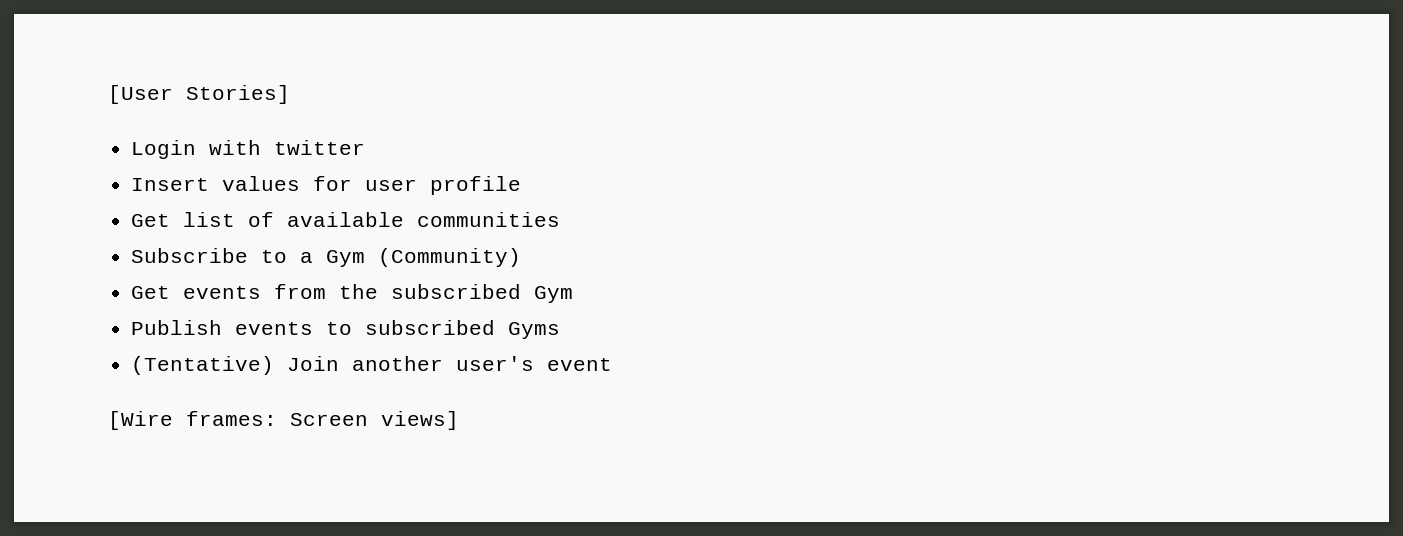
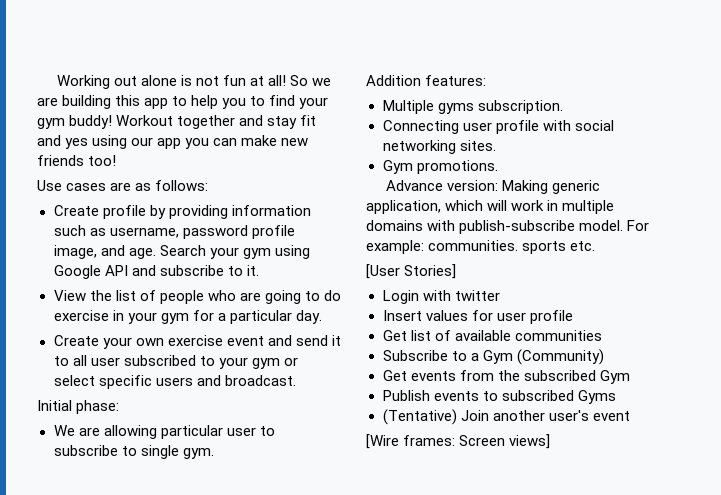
+ Working out alone is not fun at all! So we are building this app to help you to find your gym buddy! Workout together and stay fit and yes using our app you can make new friends too!
+ Use cases are as follows:
+ Create profile by providing information such as username, password profile image, and age. Search your gym using Google API and subscribe to it.
+ View the list of people who are going to do exercise in your gym for a particular day.
+ Create your own exercise event and send it to all user subscribed to your gym or select specific users and broadcast.
+ Initial phase:
+ We are allowing particular user to subscribe to single gym.
+ Addition features:
+ Multiple gyms subscription.
+ Connecting user profile with social networking sites.
+ Gym promotions.
+ Advance version: Making generic application, which will work in multiple domains with publish-subscribe model. For example: communities. sports etc.

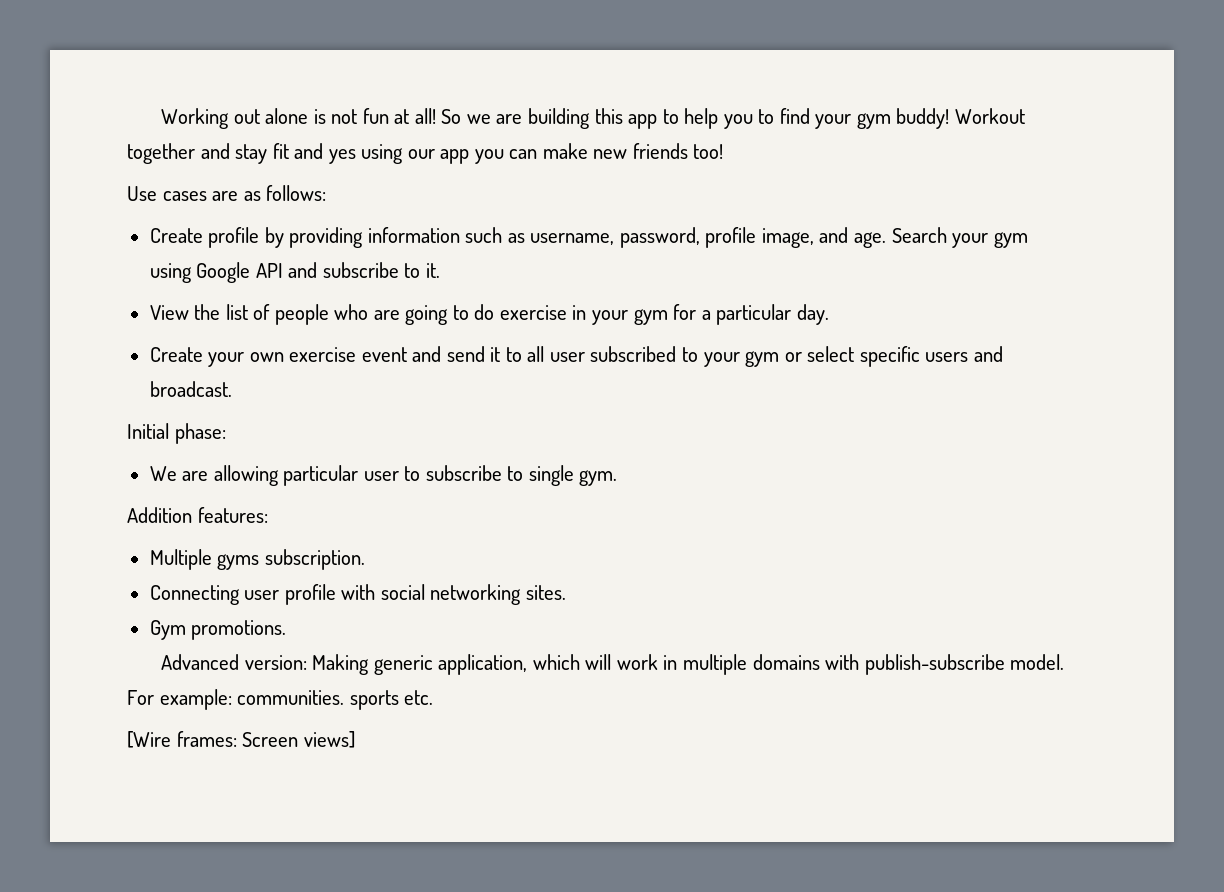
- Create profile by providing information such as username, password profile image, and age.
+ Create profile by providing information such as username, password, profile image, and age.
- Advance version: Making generic application, which will work in multiple domains with publish-subscribe model.
+ Advanced version: Making generic application, which will work in multiple domains with publish-subscribe model.
- [User Stories]
- Login with twitter
- Insert values for user profile
- Get list of available communities
- Subscribe to a Gym (Community)
- Get events from the subscribed Gym
- Publish events to subscribed Gyms
- (Tentative) Join another user's event

